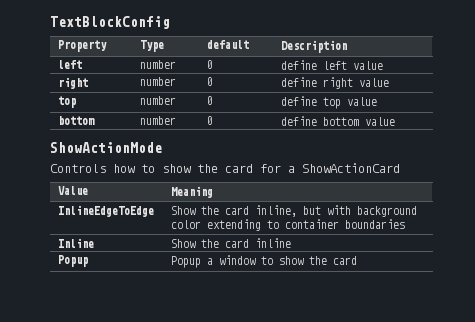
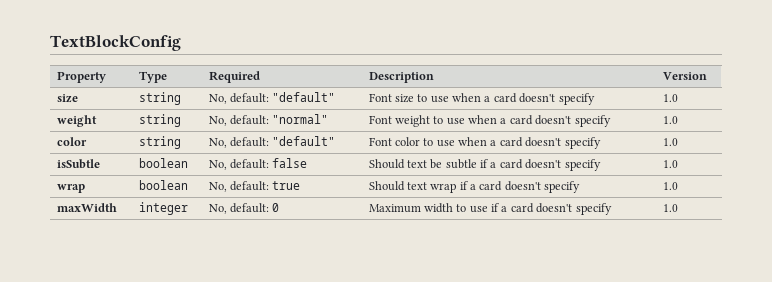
- Property | Type | default | Description
- left | number | 0 | define left value
- right | number | 0 | define right value
- top | number | 0 | define top value
- bottom | number | 0 | define bottom value
- ShowActionMode
- Controls how to show the card for a ShowActionCard
- Value | Meaning
- InlineEdgeToEdge | Show the card inline, but with background color extending to container boundaries
- Inline | Show the card inline
- Popup | Popup a window to show the card
+ Property | Type | Required | Description | Version
+ size | string | No, default: "default" | Font size to use when a card doesn't specify | 1.0
+ weight | string | No, default: "normal" | Font weight to use when a card doesn't specify | 1.0
+ color | string | No, default: "default" | Font color to use when a card doesn't specify | 1.0
+ isSubtle | boolean | No, default: false | Should text be subtle if a card doesn't specify | 1.0
+ wrap | boolean | No, default: true | Should text wrap if a card doesn't specify | 1.0
+ maxWidth | integer | No, default: 0 | Maximum width to use if a card doesn't specify | 1.0

